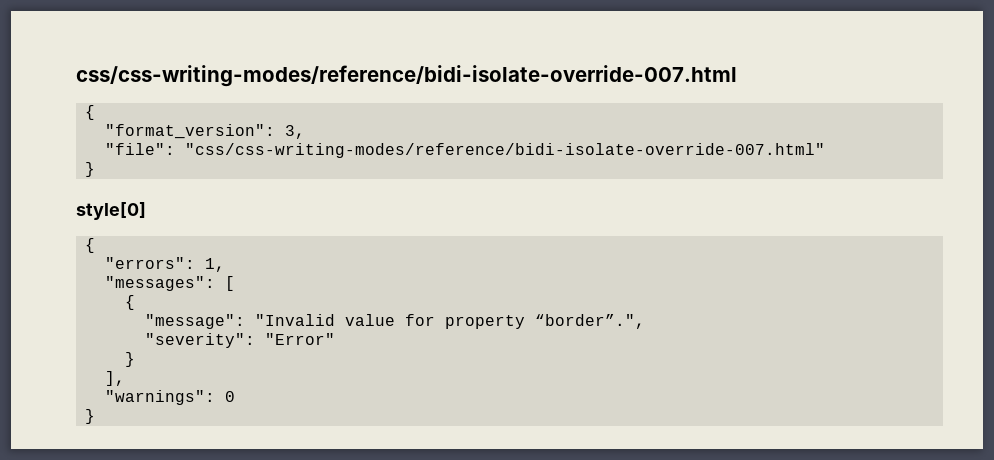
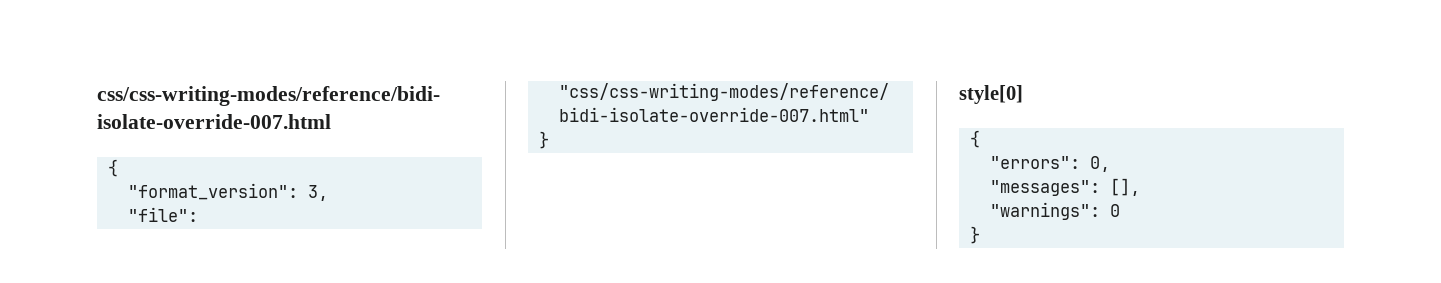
- "errors": 1,
+ "errors": 0,
- "messages": [
- {
- "message": "Invalid value for property “border”.",
- "severity": "Error"
- }
- ],
+ "messages": [],

